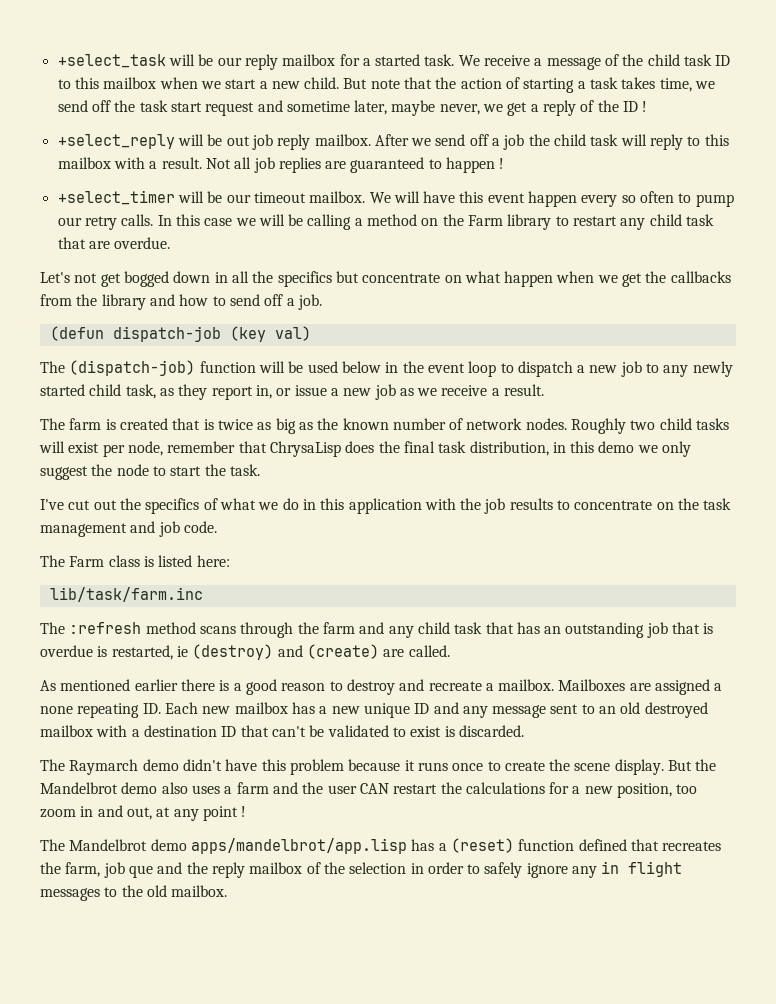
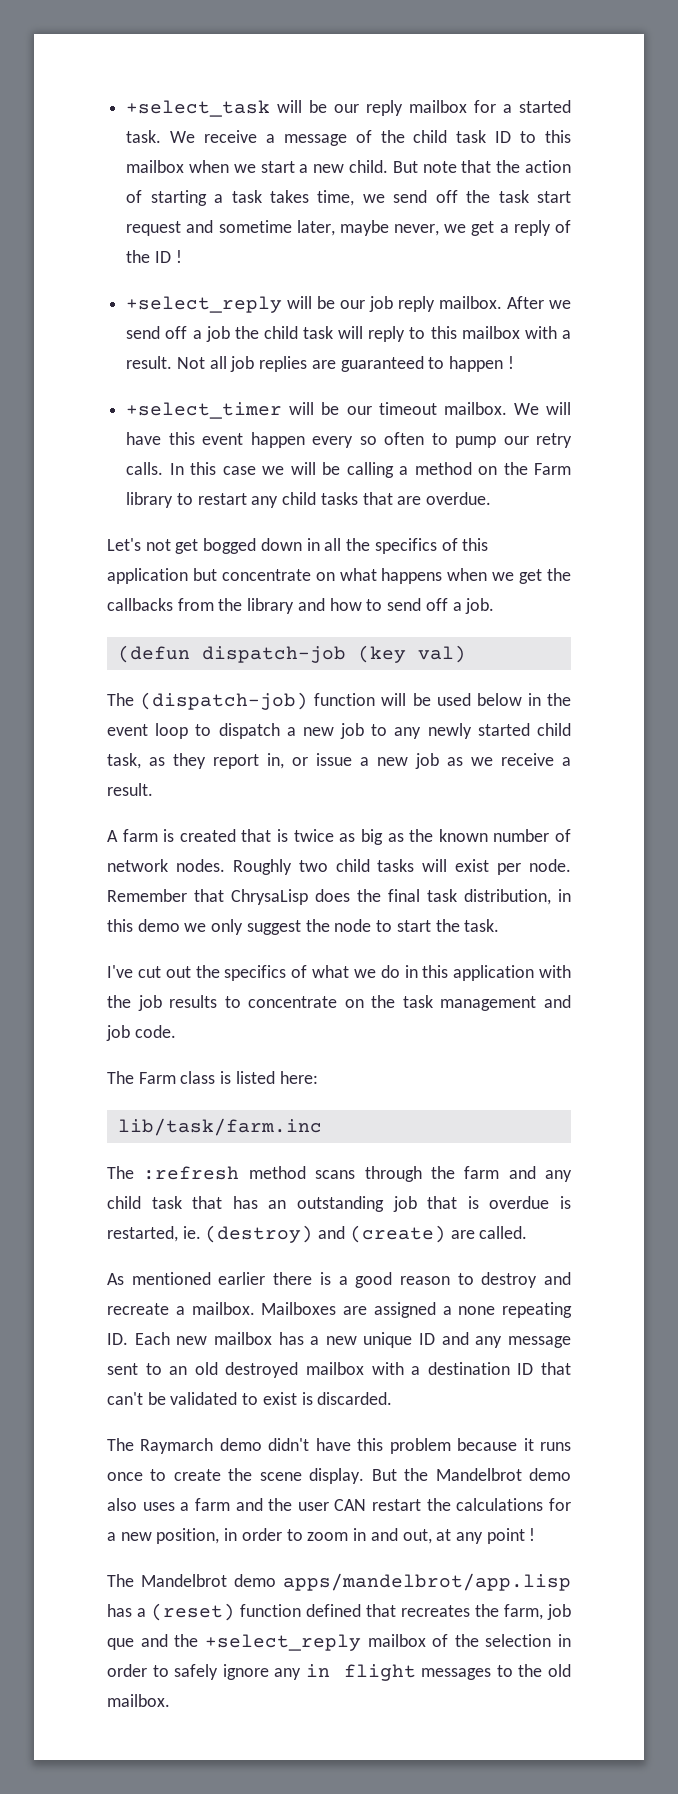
- +select_reply will be out job reply mailbox.
+ +select_reply will be our job reply mailbox.
- In this case we will be calling a method on the Farm library to restart any child task that are overdue.
+ In this case we will be calling a method on the Farm library to restart any child tasks that are overdue.
- Let's not get bogged down in all the specifics but concentrate on what happen when we get the callbacks from the library and how to send off a job.
+ Let's not get bogged down in all the specifics of this application but concentrate on what happens when we get the callbacks from the library and how to send off a job.
- The farm is created that is twice as big as the known number of network nodes.
+ A farm is created that is twice as big as the known number of network nodes.
- Roughly two child tasks will exist per node, remember that ChrysaLisp does the final task distribution, in this demo we only suggest the node to start the task.
+ Roughly two child tasks will exist per node. Remember that ChrysaLisp does the final task distribution, in this demo we only suggest the node to start the task.
- The :refresh method scans through the farm and any child task that has an outstanding job that is overdue is restarted, ie (destroy) and (create) are called.
+ The :refresh method scans through the farm and any child task that has an outstanding job that is overdue is restarted, ie. (destroy) and (create) are called.
- But the Mandelbrot demo also uses a farm and the user CAN restart the calculations for a new position, too zoom in and out, at any point !
+ But the Mandelbrot demo also uses a farm and the user CAN restart the calculations for a new position, in order to zoom in and out, at any point !
- The Mandelbrot demo apps/mandelbrot/app.lisp has a (reset) function defined that recreates the farm, job que and the reply mailbox of the selection in order to safely ignore any in flight messages to the old mailbox.
+ The Mandelbrot demo apps/mandelbrot/app.lisp has a (reset) function defined that recreates the farm, job que and the +select_reply mailbox of the selection in order to safely ignore any in flight messages to the old mailbox.

